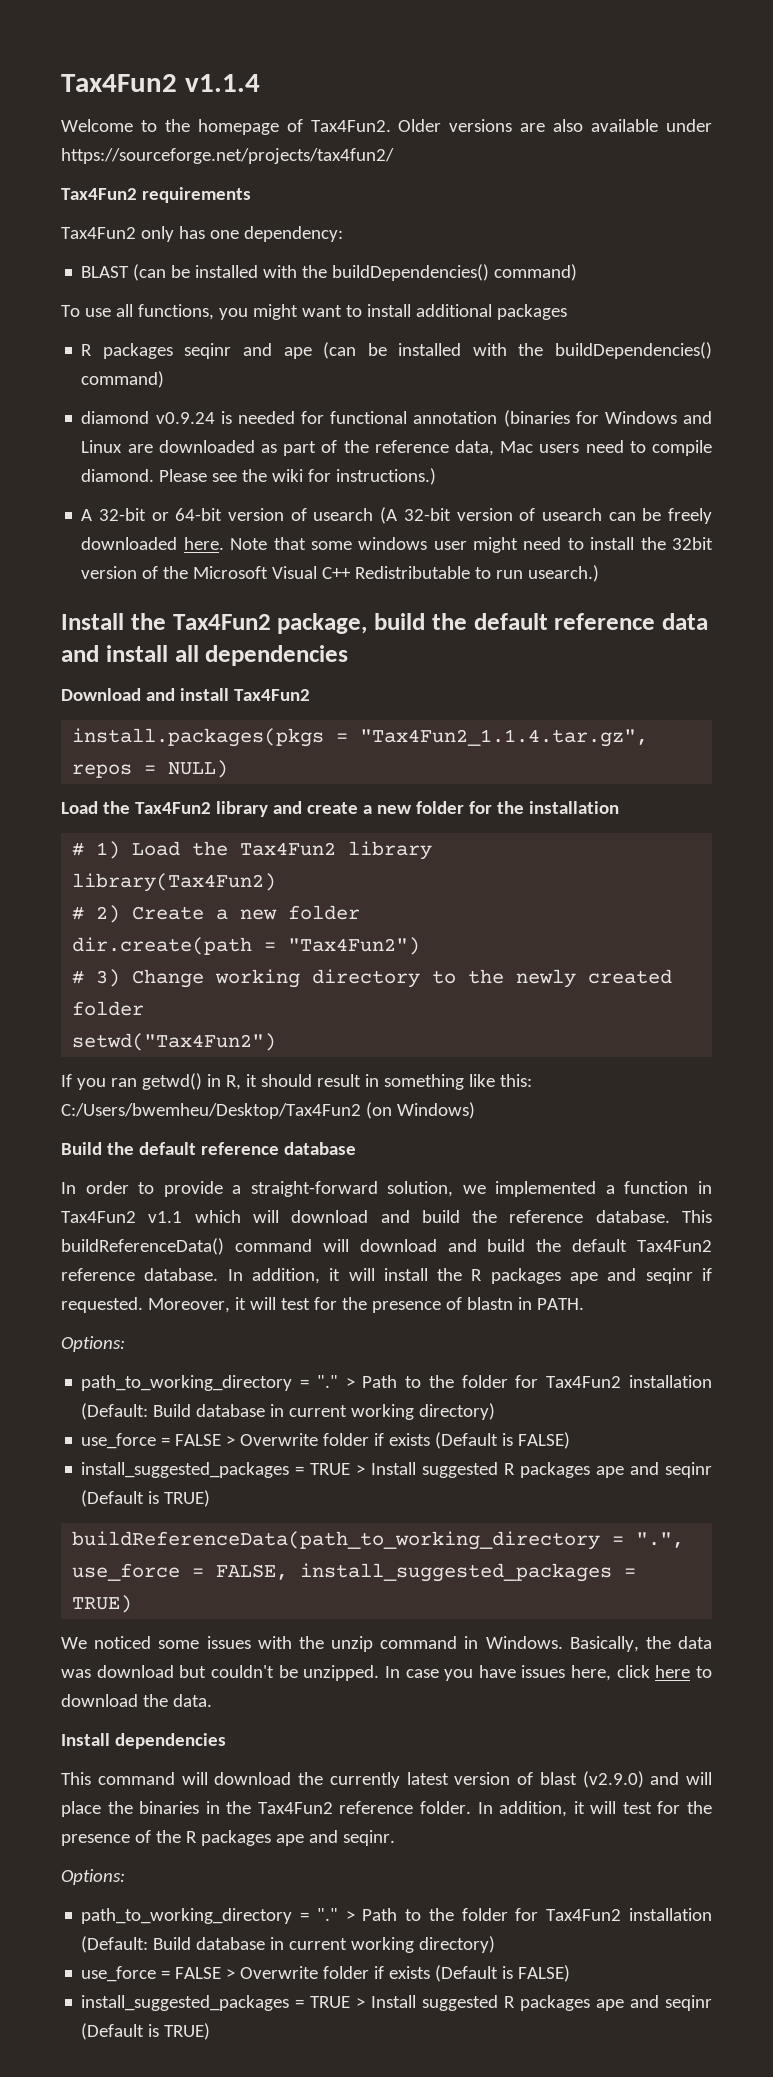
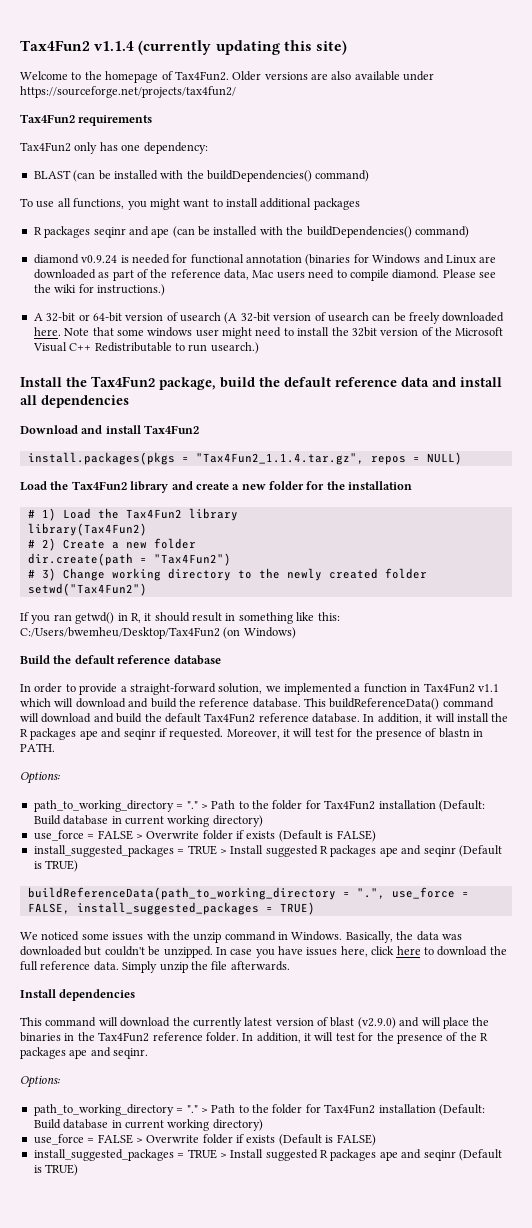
- Tax4Fun2 v1.1.4
+ Tax4Fun2 v1.1.4 (currently updating this site)
- Basically, the data was download but couldn't be unzipped.
+ Basically, the data was downloaded but couldn't be unzipped.
- In case you have issues here, click here to download the data.
+ In case you have issues here, click here to download the full reference data. Simply unzip the file afterwards.

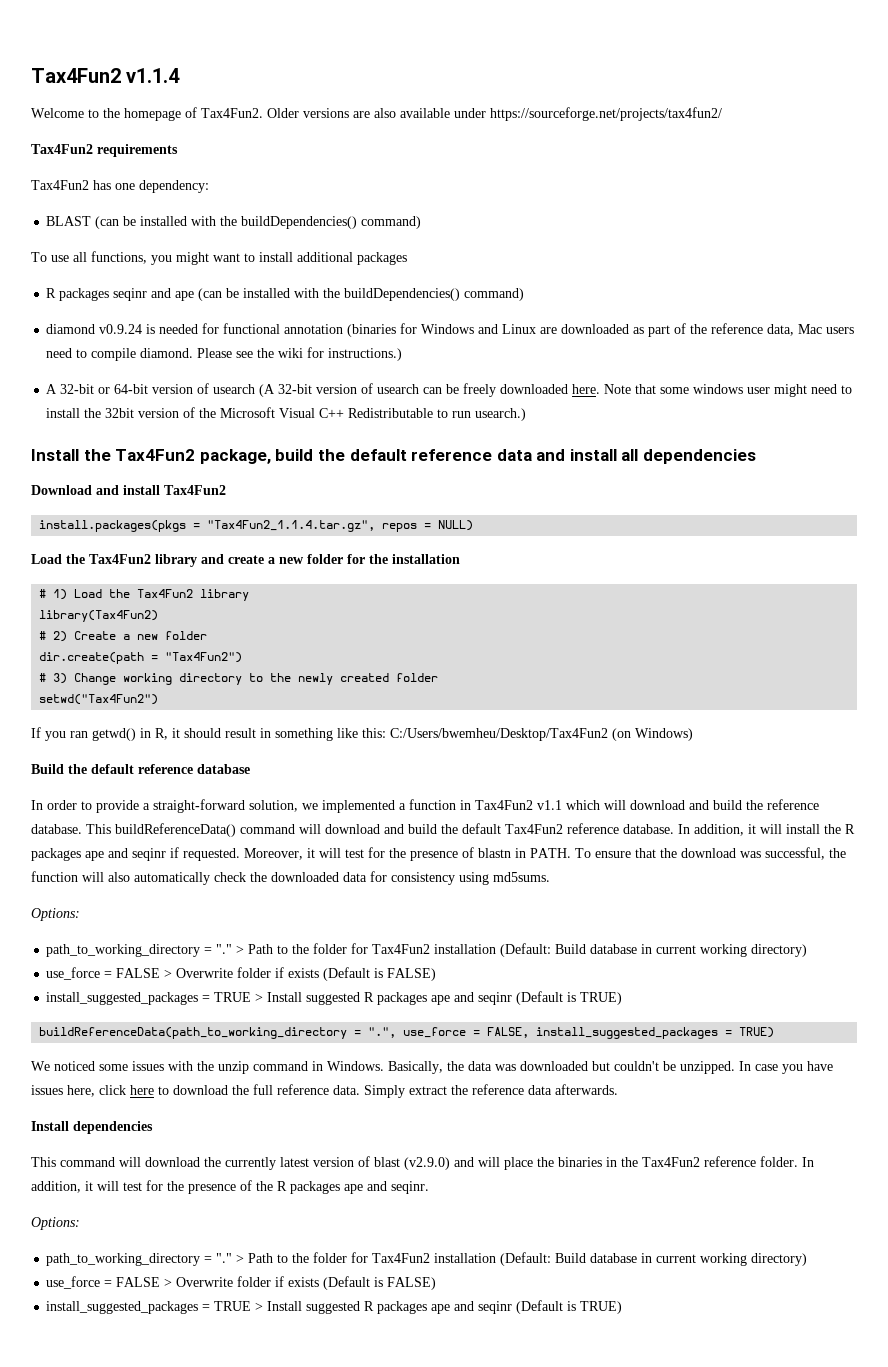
- Tax4Fun2 v1.1.4 (currently updating this site)
+ Tax4Fun2 v1.1.4
- Tax4Fun2 only has one dependency:
+ Tax4Fun2 has one dependency:
+ To ensure that the download was successful, the function will also automatically check the downloaded data for consistency using md5sums.
- Simply unzip the file afterwards.
+ Simply extract the reference data afterwards.

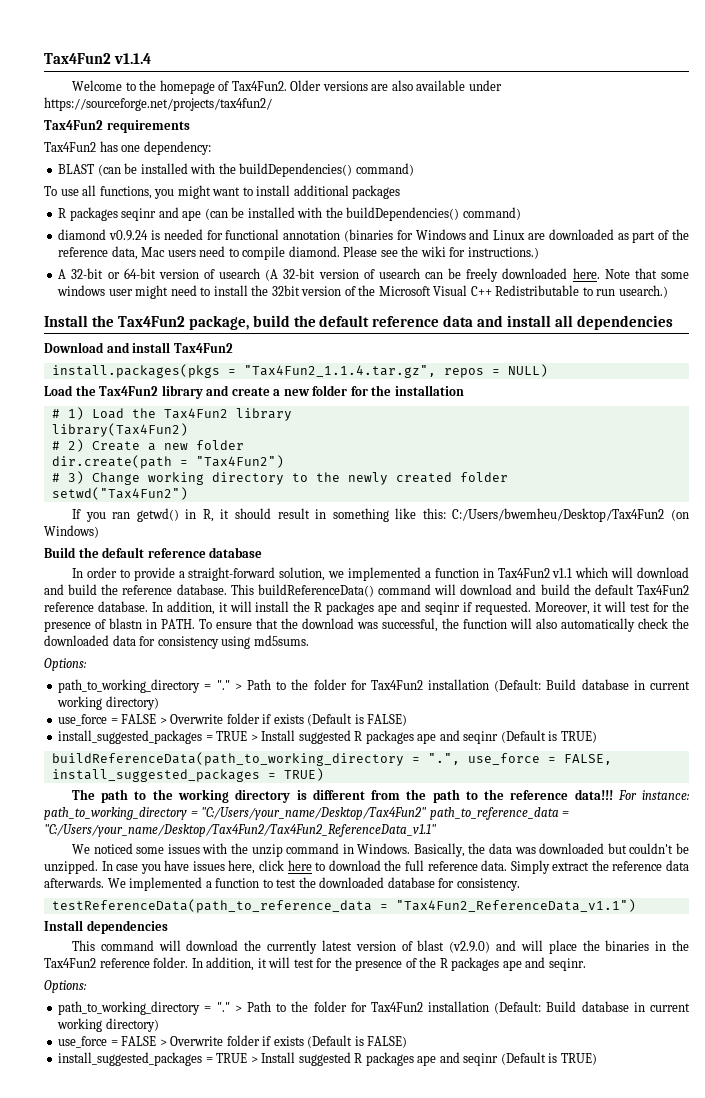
+ The path to the working directory is different from the path to the reference data!!! For instance: path_to_working_directory = "C:/Users/your_name/Desktop/Tax4Fun2" path_to_reference_data = "C:/Users/your_name/Desktop/Tax4Fun2/Tax4Fun2_ReferenceData_v1.1"
+ We implemented a function to test the downloaded database for consistency.
+ testReferenceData(path_to_reference_data = "Tax4Fun2_ReferenceData_v1.1")

